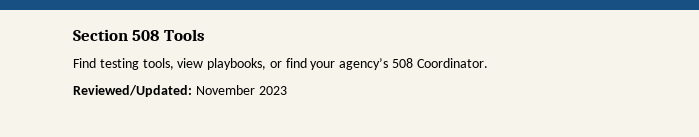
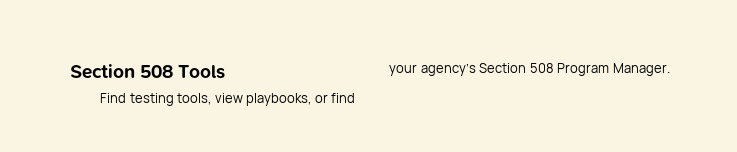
- Find testing tools, view playbooks, or find your agency’s 508 Coordinator.
- Reviewed/Updated: November 2023
+ Find testing tools, view playbooks, or find your agency’s Section 508 Program Manager.

